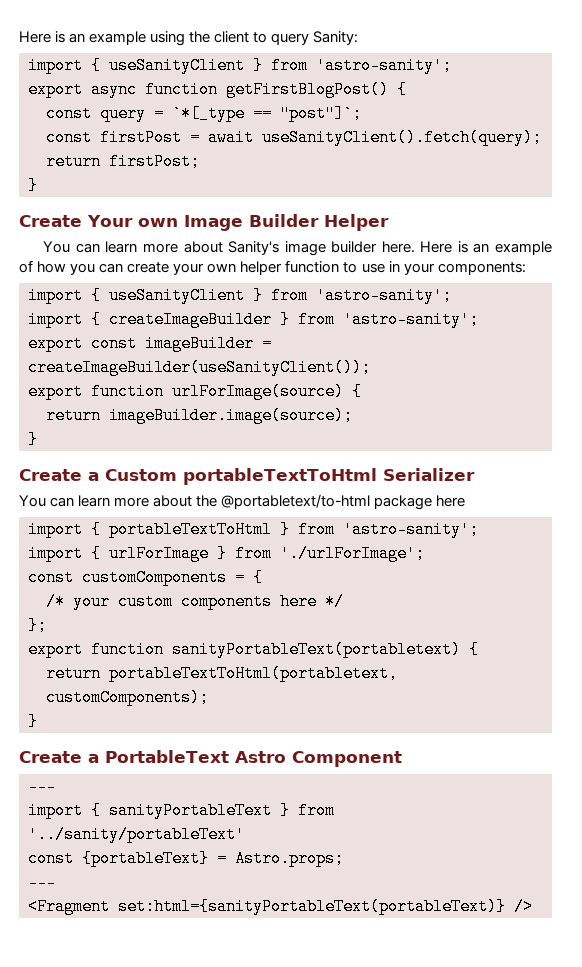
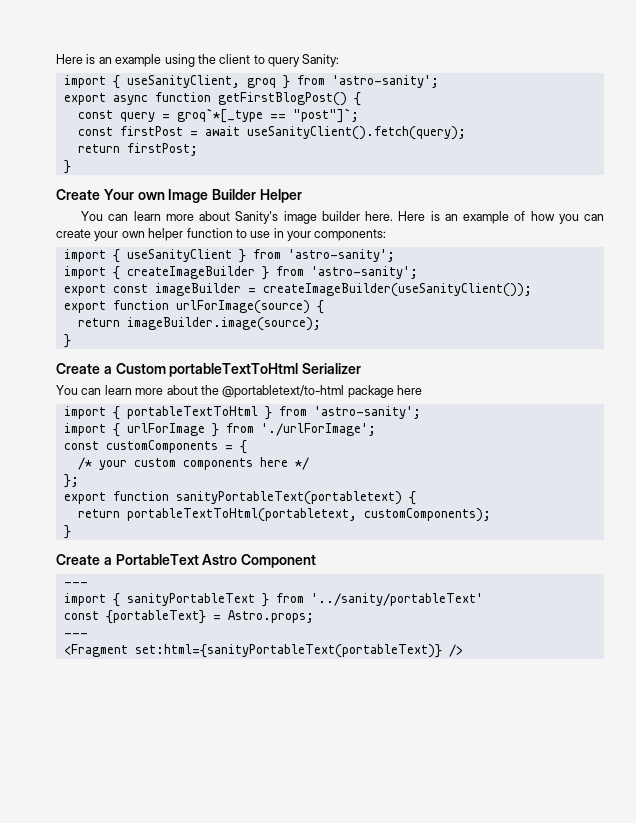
  Here is an example using the client to query Sanity:
- import { useSanityClient } from 'astro-sanity';
+ import { useSanityClient, groq } from 'astro-sanity';
- const query = `*[_type == "post"]`;
+ const query = groq`*[_type == "post"]`;

